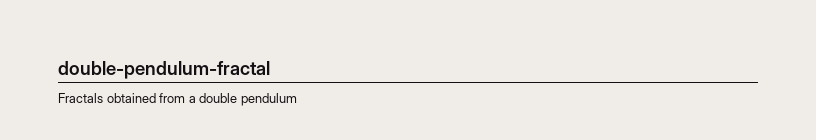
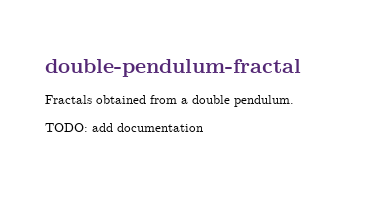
- Fractals obtained from a double pendulum
+ Fractals obtained from a double pendulum.
+ TODO: add documentation

